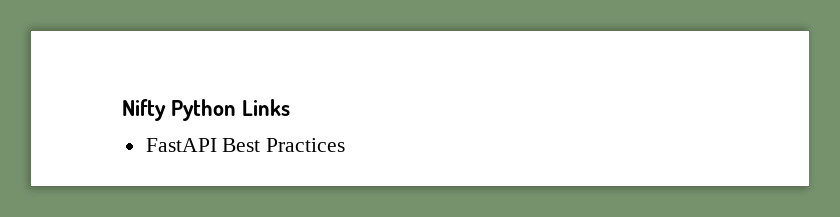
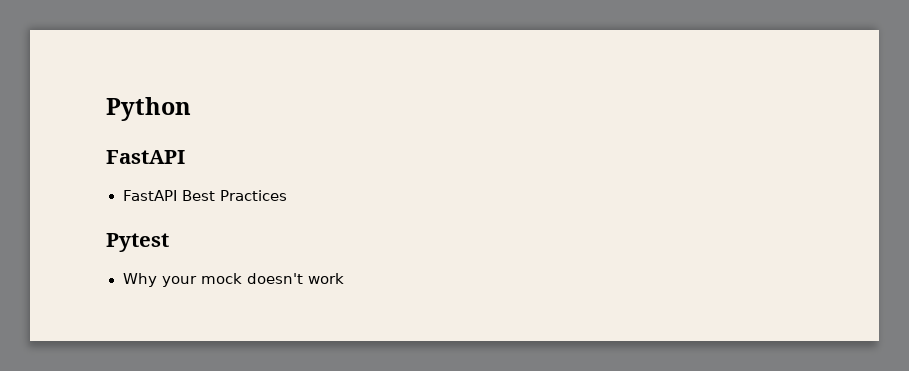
- Nifty Python Links
+ Python
+ FastAPI
+ Pytest
+ Why your mock doesn't work

